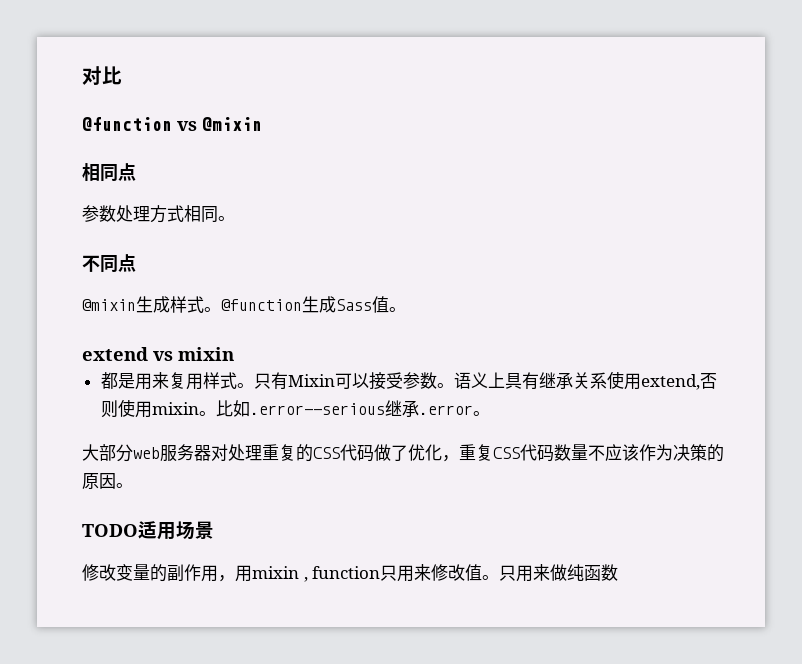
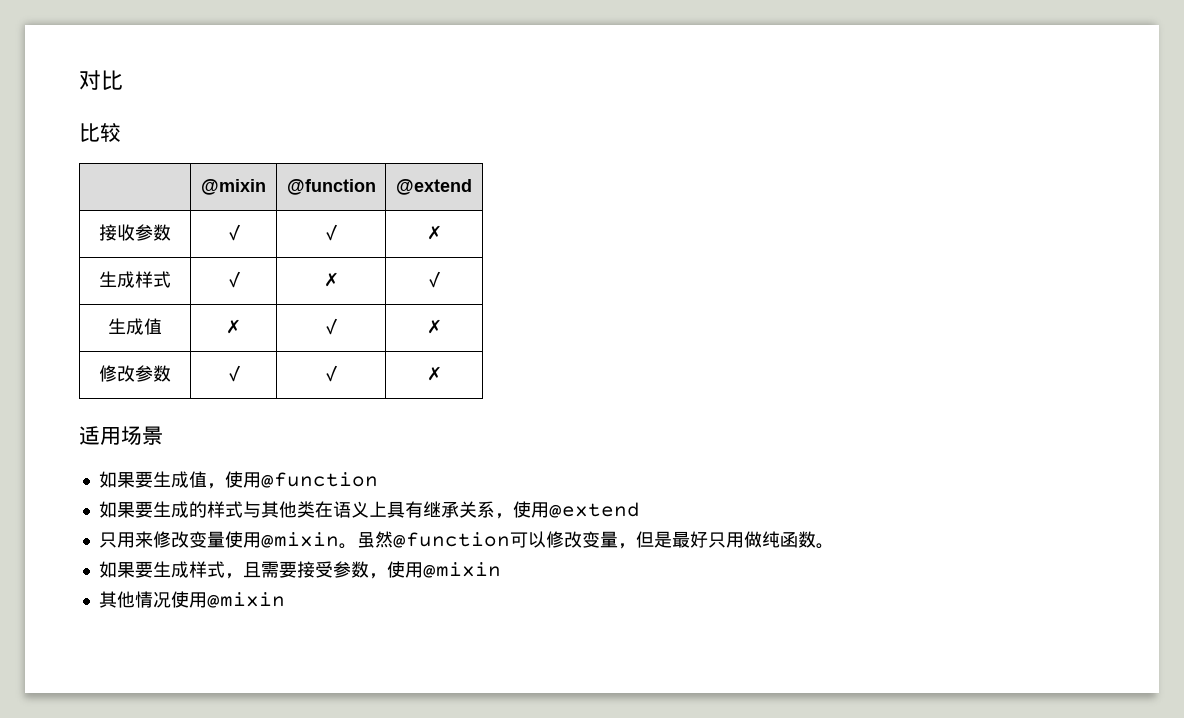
- @function vs @mixin
- 相同点
- 参数处理方式相同。
- 不同点
- @mixin生成样式。@function生成Sass值。
- extend vs mixin
- 都是用来复用样式。只有Mixin可以接受参数。语义上具有继承关系使用extend,否则使用mixin。比如.error--serious继承.error。
- 大部分web服务器对处理重复的CSS代码做了优化，重复CSS代码数量不应该作为决策的原因。
- TODO适用场景
- 修改变量的副作用，用mixin , function只用来修改值。只用来做纯函数
+ 比较
+ | @mixin | @function | @extend
+ 接收参数 | ✓ | ✓ | ✗
+ 生成样式 | ✓ | ✗ | ✓
+ 生成值 | ✗ | ✓ | ✗
+ 修改参数 | ✓ | ✓ | ✗
+ 适用场景
+ 如果要生成值，使用@function
+ 如果要生成的样式与其他类在语义上具有继承关系，使用@extend
+ 只用来修改变量使用@mixin。虽然@function可以修改变量，但是最好只用做纯函数。
+ 如果要生成样式，且需要接受参数，使用@mixin
+ 其他情况使用@mixin

